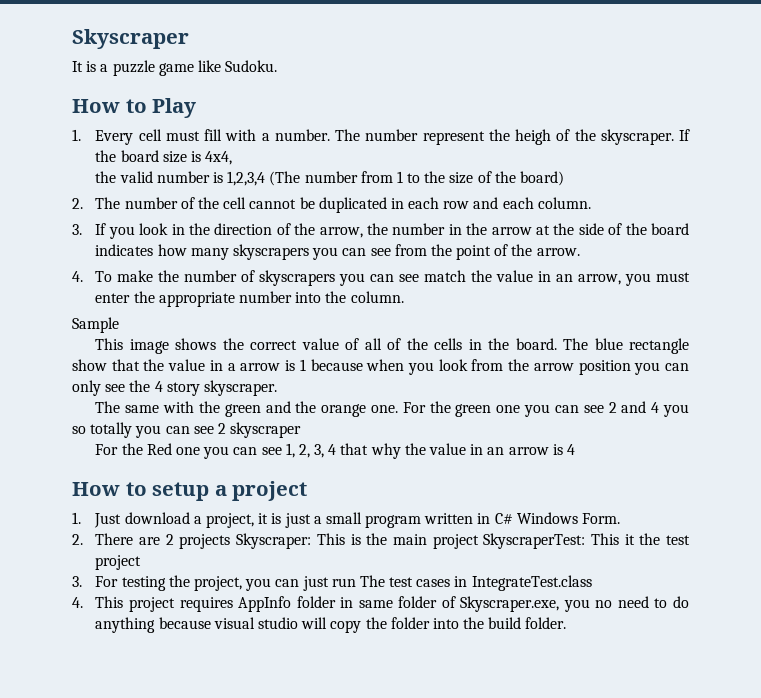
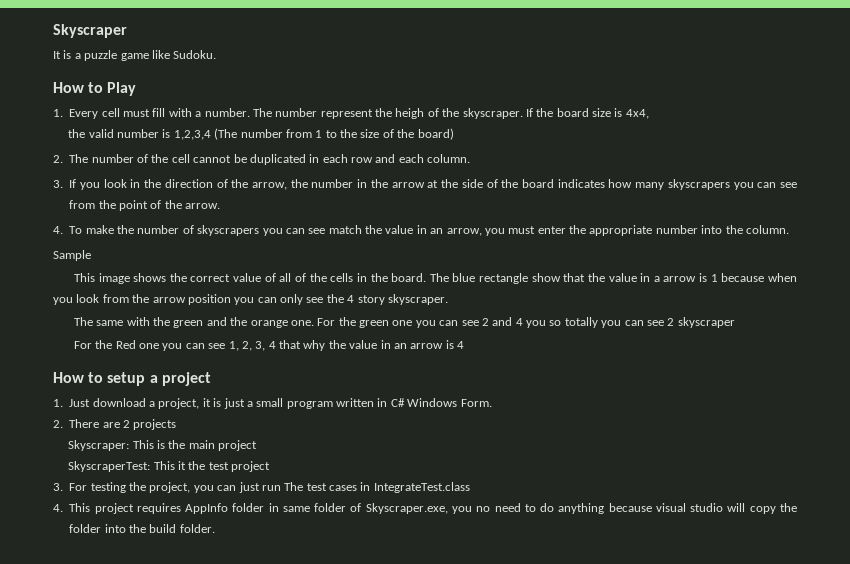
- 2. There are 2 projects Skyscraper: This is the main project SkyscraperTest: This it the test project
+ 2. There are 2 projects
+ Skyscraper: This is the main project
+ SkyscraperTest: This it the test project

